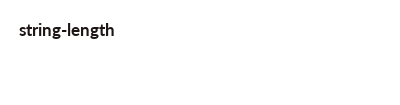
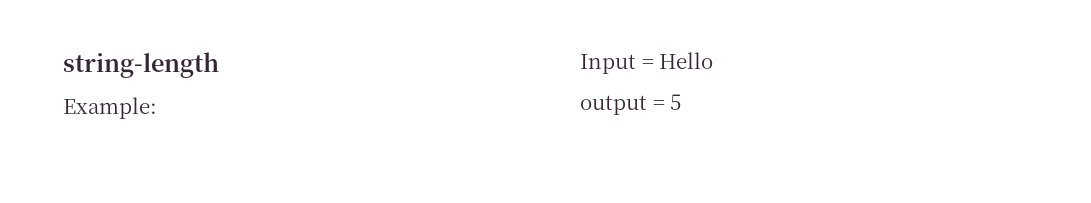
+ Example:
+ Input = Hello
+ output = 5

